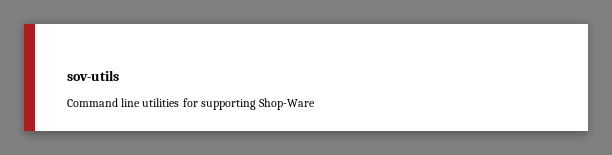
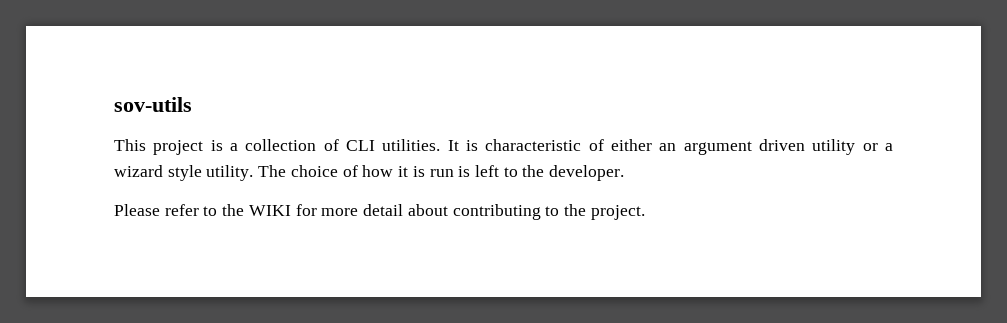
- Command line utilities for supporting Shop-Ware
+ This project is a collection of CLI utilities. It is characteristic of either an argument driven utility or a wizard style utility. The choice of how it is run is left to the developer.
+ Please refer to the WIKI for more detail about contributing to the project.

